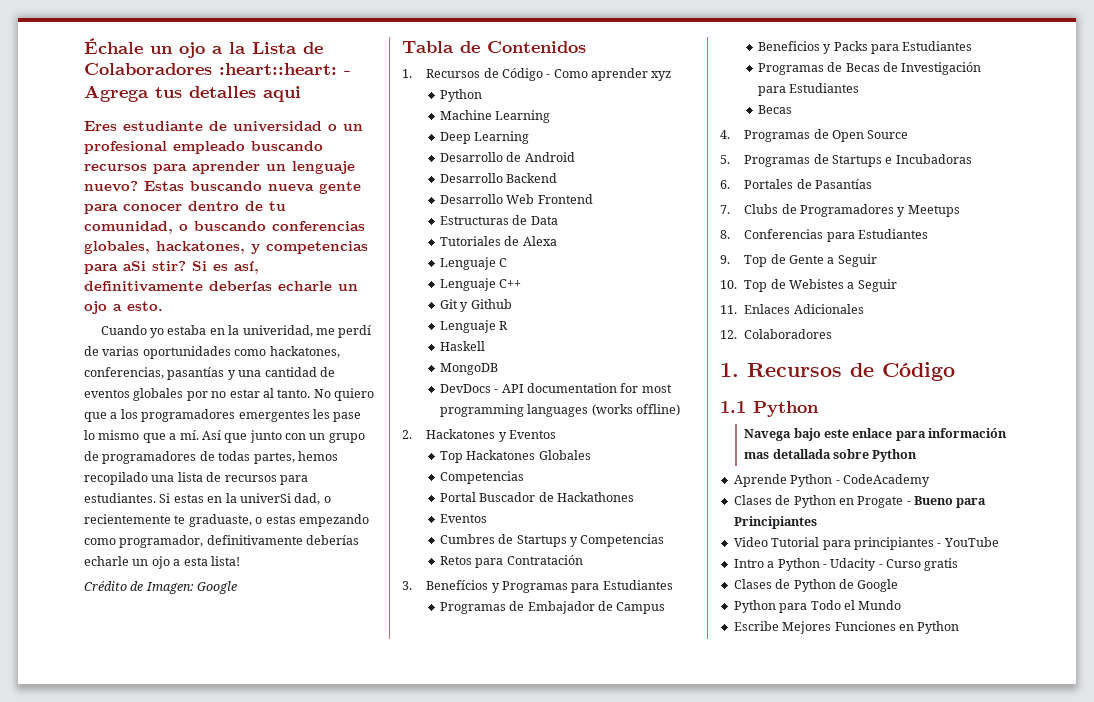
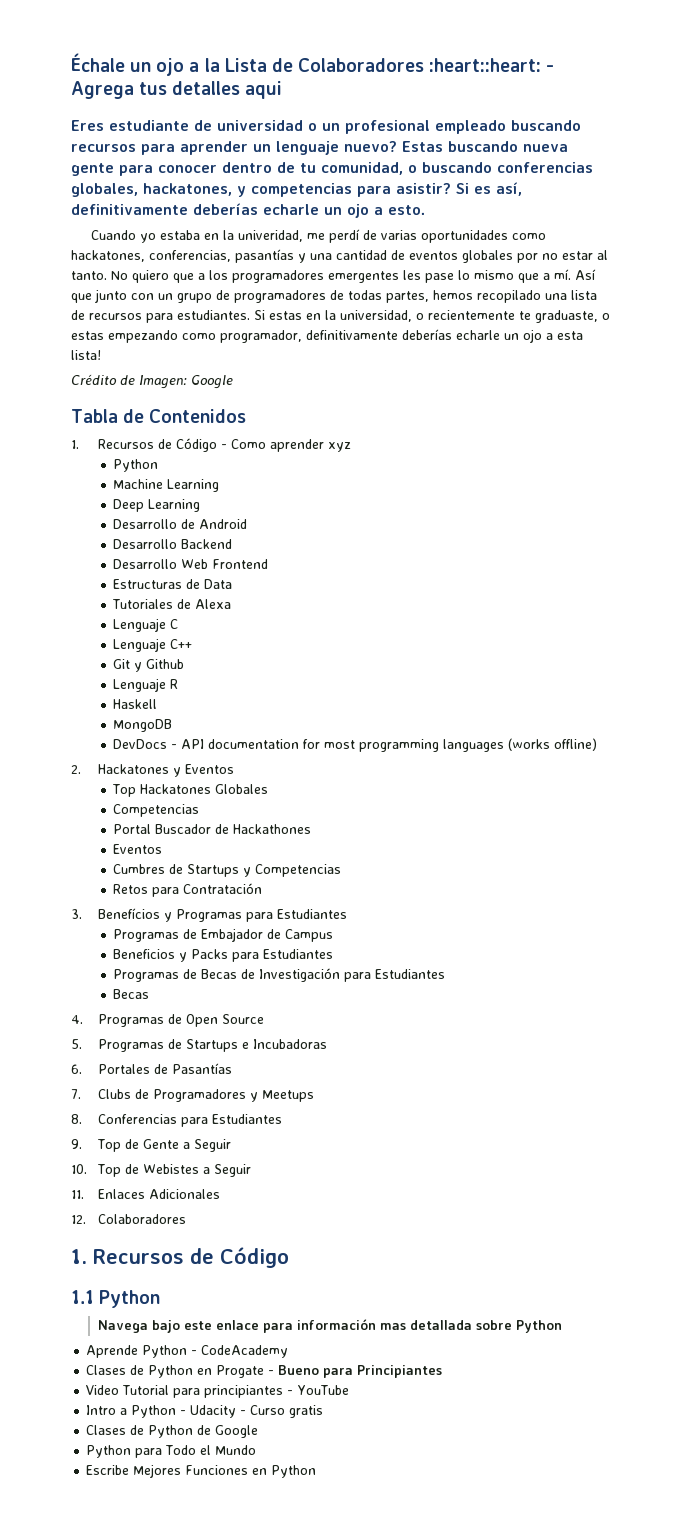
- Estas buscando nueva gente para conocer dentro de tu comunidad, o buscando conferencias globales, hackatones, y competencias para aSi stir?
+ Estas buscando nueva gente para conocer dentro de tu comunidad, o buscando conferencias globales, hackatones, y competencias para asistir?
- Si estas en la univerSi dad, o recientemente te graduaste, o estas empezando como programador, definitivamente deberías echarle un ojo a esta lista!
+ Si estas en la universidad, o recientemente te graduaste, o estas empezando como programador, definitivamente deberías echarle un ojo a esta lista!

